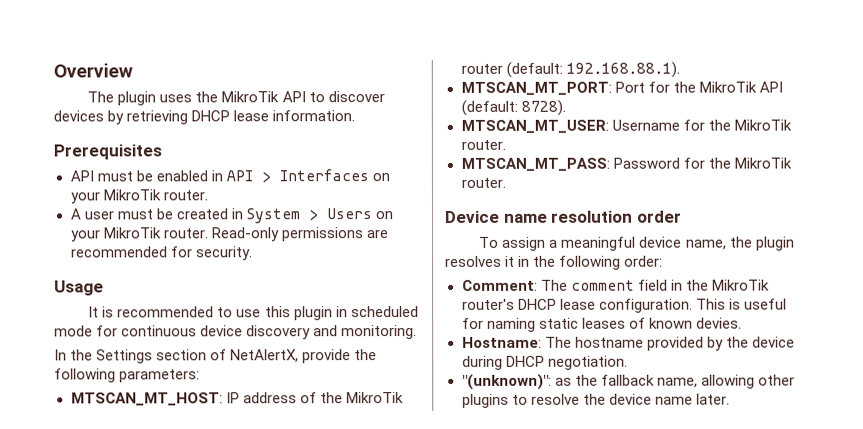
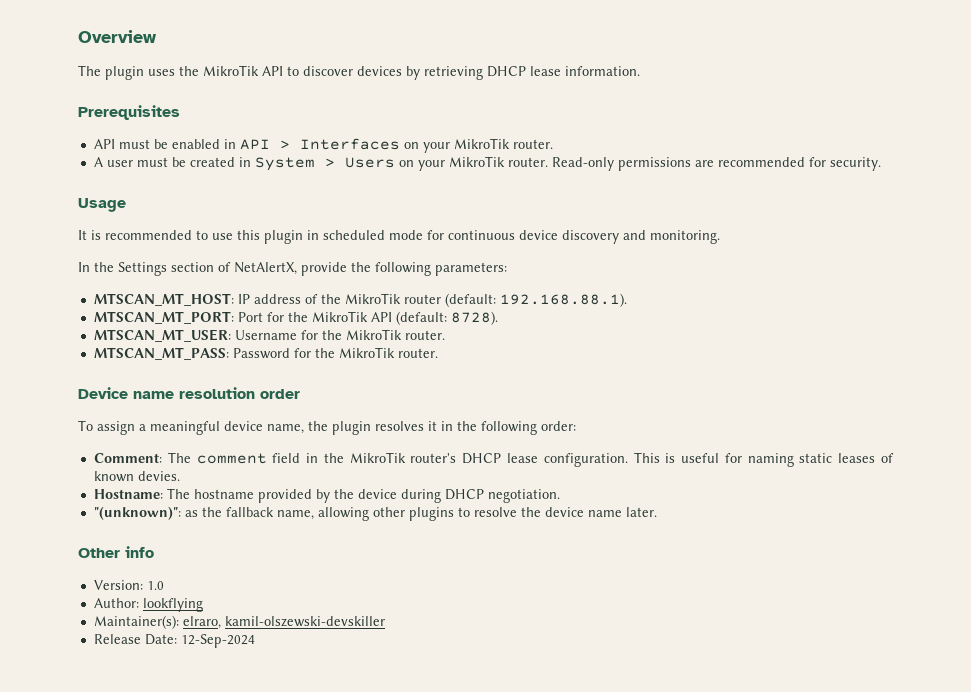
+ Other info
+ Version: 1.0
+ Author: lookflying
+ Maintainer(s): elraro, kamil-olszewski-devskiller
+ Release Date: 12-Sep-2024

